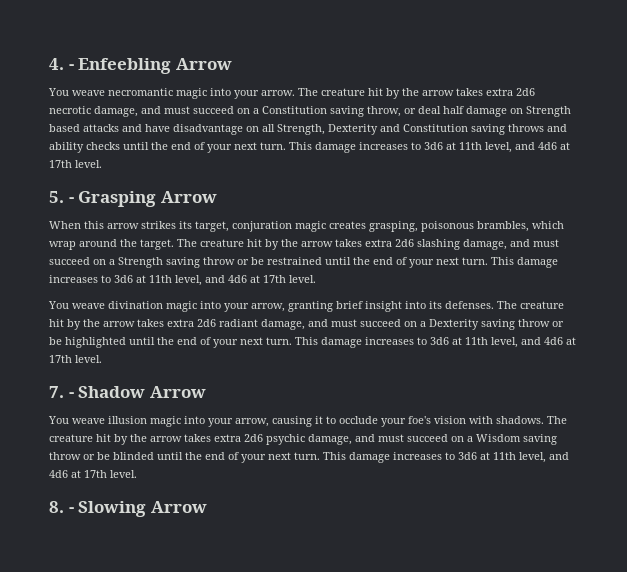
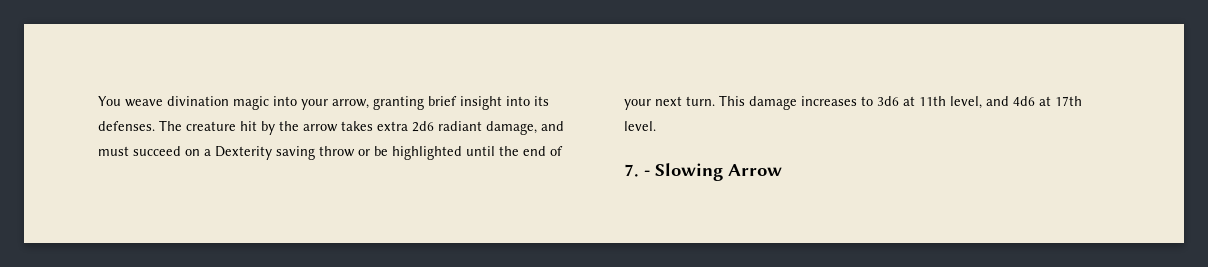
- 4. - Enfeebling Arrow
- You weave necromantic magic into your arrow. The creature hit by the arrow takes extra 2d6 necrotic damage, and must succeed on a Constitution saving throw, or deal half damage on Strength based attacks and have disadvantage on all Strength, Dexterity and Constitution saving throws and ability checks until the end of your next turn. This damage increases to 3d6 at 11th level, and 4d6 at 17th level.
- 5. - Grasping Arrow
- When this arrow strikes its target, conjuration magic creates grasping, poisonous brambles, which wrap around the target. The creature hit by the arrow takes extra 2d6 slashing damage, and must succeed on a Strength saving throw or be restrained until the end of your next turn. This damage increases to 3d6 at 11th level, and 4d6 at 17th level.
- 7. - Shadow Arrow
- You weave illusion magic into your arrow, causing it to occlude your foe's vision with shadows. The creature hit by the arrow takes extra 2d6 psychic damage, and must succeed on a Wisdom saving throw or be blinded until the end of your next turn. This damage increases to 3d6 at 11th level, and 4d6 at 17th level.
- 8. - Slowing Arrow
+ 7. - Slowing Arrow

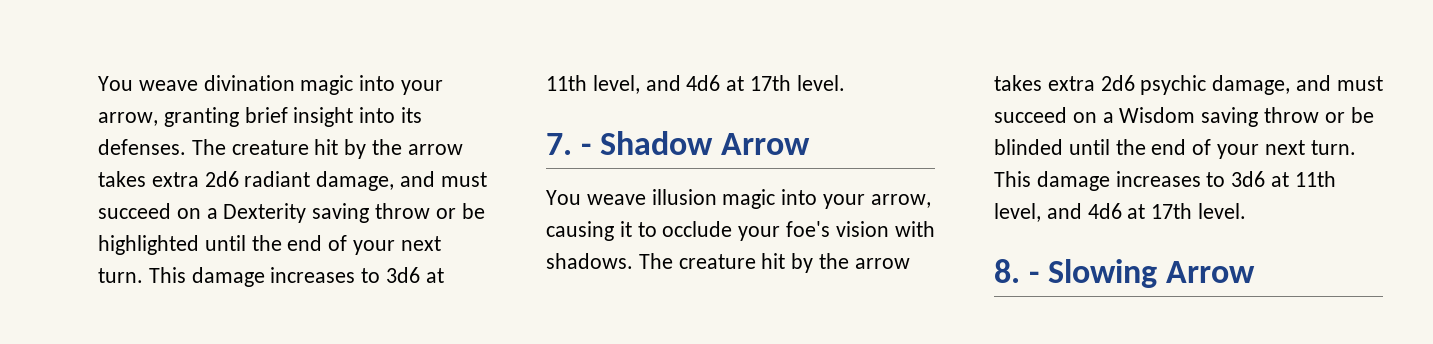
- 7. - Slowing Arrow
+ 7. - Shadow Arrow
+ You weave illusion magic into your arrow, causing it to occlude your foe's vision with shadows. The creature hit by the arrow takes extra 2d6 psychic damage, and must succeed on a Wisdom saving throw or be blinded until the end of your next turn. This damage increases to 3d6 at 11th level, and 4d6 at 17th level.
+ 8. - Slowing Arrow

